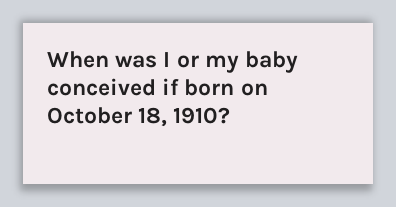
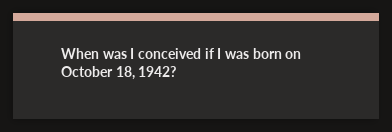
- When was I or my baby conceived if born on October 18, 1910?
+ When was I conceived if I was born on October 18, 1942?

